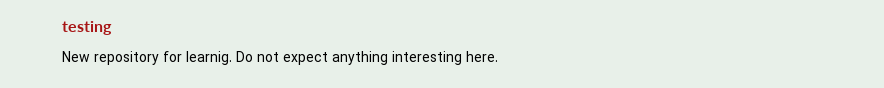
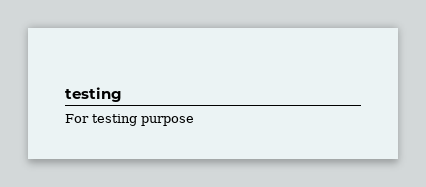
- New repository for learnig. Do not expect anything interesting here.
+ For testing purpose

